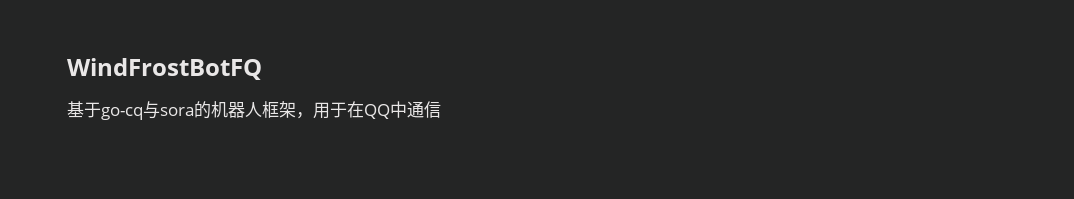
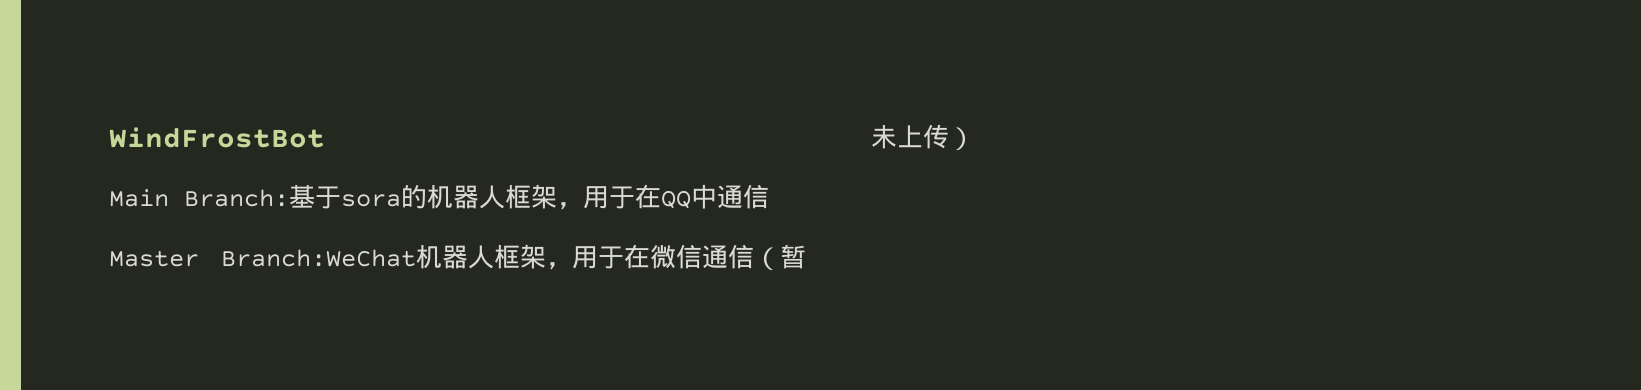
- WindFrostBotFQ
- 基于go-cq与sora的机器人框架，用于在QQ中通信
+ WindFrostBot
+ Main Branch:基于sora的机器人框架，用于在QQ中通信
+ Master Branch:WeChat机器人框架，用于在微信通信（暂未上传）

